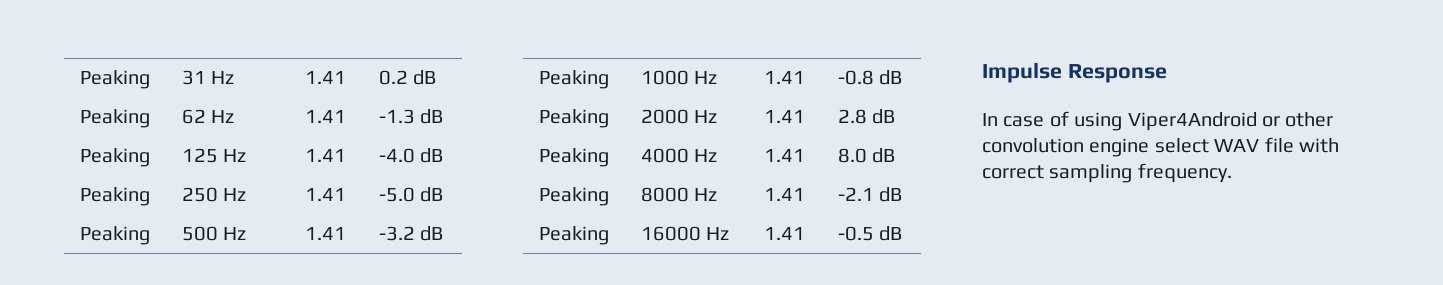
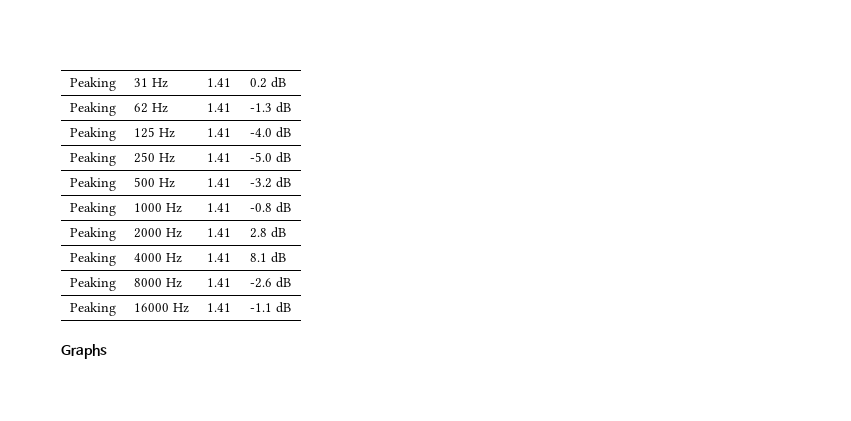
- Peaking | 4000 Hz | 1.41 | 8.0 dB
+ Peaking | 4000 Hz | 1.41 | 8.1 dB
- Peaking | 8000 Hz | 1.41 | -2.1 dB
+ Peaking | 8000 Hz | 1.41 | -2.6 dB
- Peaking | 16000 Hz | 1.41 | -0.5 dB
- Impulse Response
- In case of using Viper4Android or other convolution engine select WAV file with correct sampling frequency.
+ Peaking | 16000 Hz | 1.41 | -1.1 dB
+ Graphs

